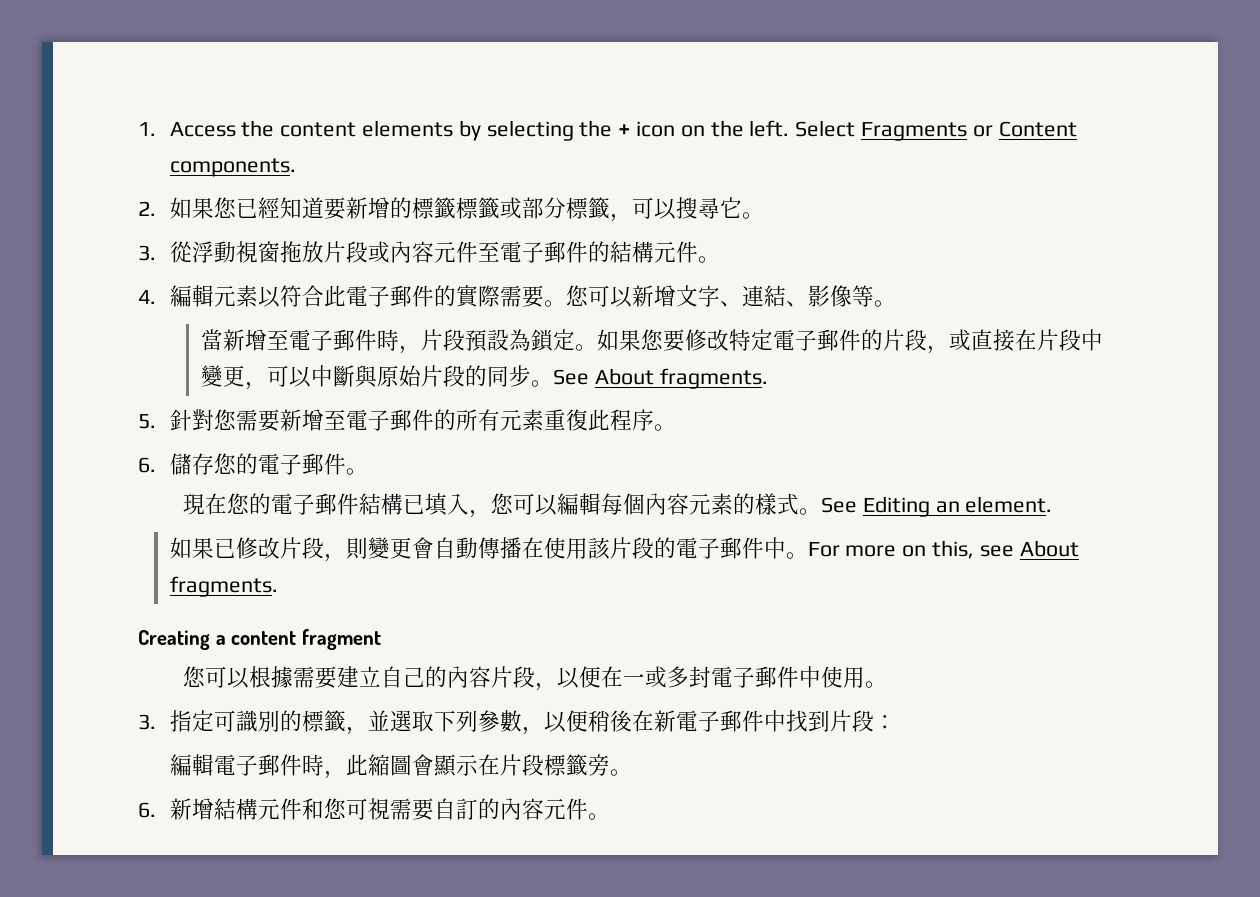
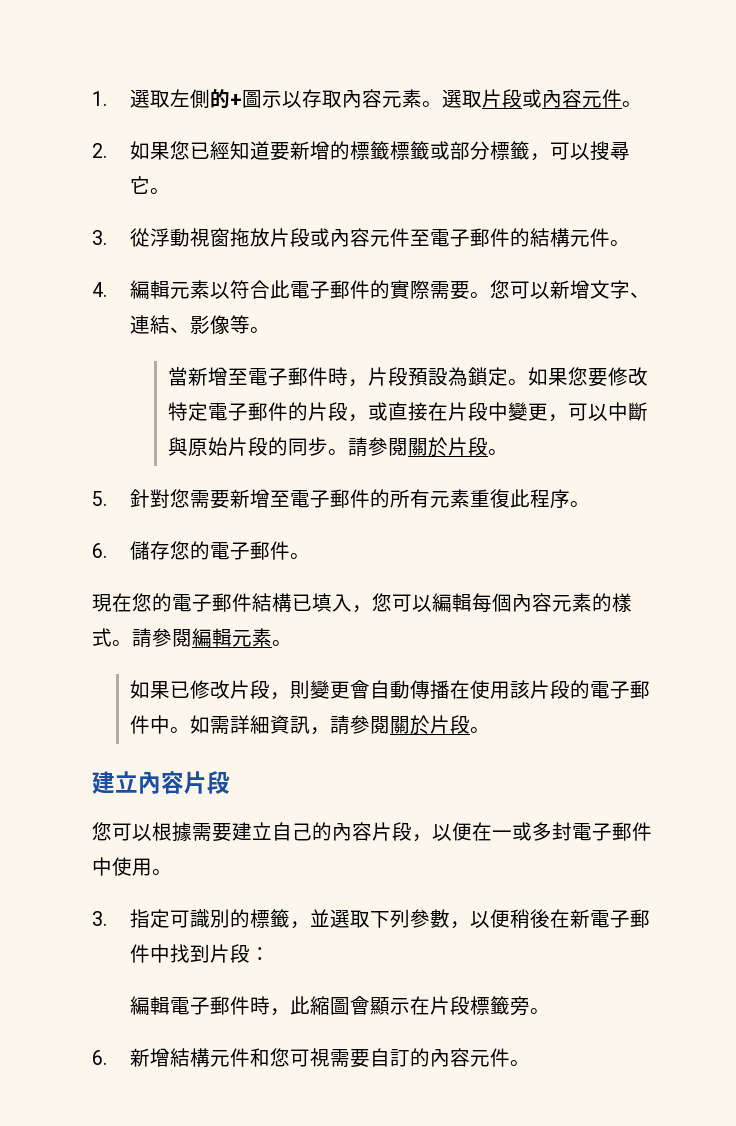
- 1. Access the content elements by selecting the + icon on the left. Select Fragments or Content components.
+ 1.選取左側的+圖示以存取內容元素。選取片段或內容元件。
- 如果您要修改特定電子郵件的片段，或直接在片段中變更，可以中斷與原始片段的同步。See About fragments.
+ 如果您要修改特定電子郵件的片段，或直接在片段中變更，可以中斷與原始片段的同步。請參閱關於片段。
- See Editing an element.
+ 請參閱編輯元素。
- For more on this, see About fragments.
- Creating a content fragment
+ 如需詳細資訊，請參閱關於片段。
+ 建立內容片段

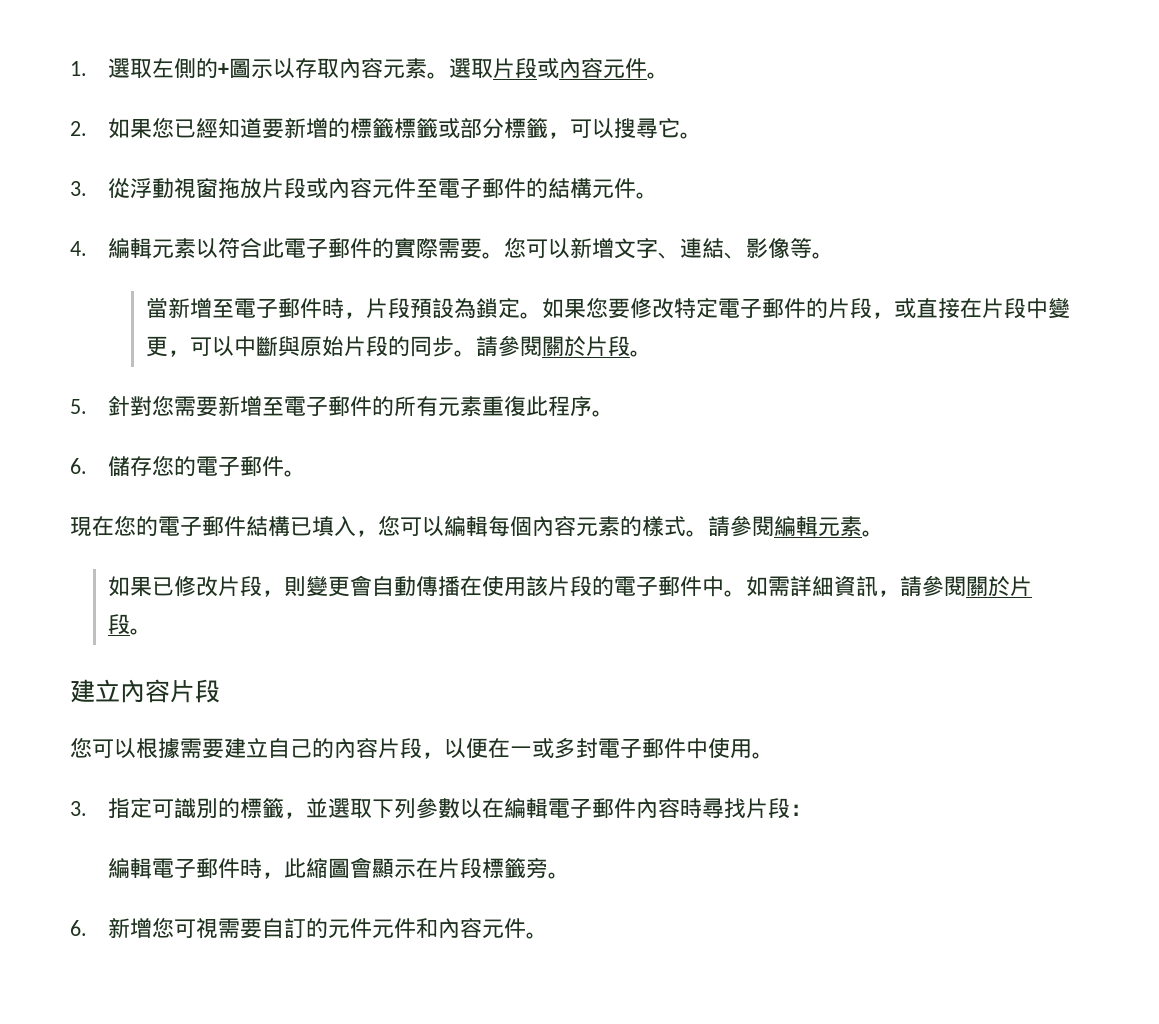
- 3.指定可識別的標籤，並選取下列參數，以便稍後在新電子郵件中找到片段：
+ 3.指定可識別的標籤，並選取下列參數以在編輯電子郵件內容時尋找片段：
- 6.新增結構元件和您可視需要自訂的內容元件。
+ 6.新增您可視需要自訂的元件元件和內容元件。

